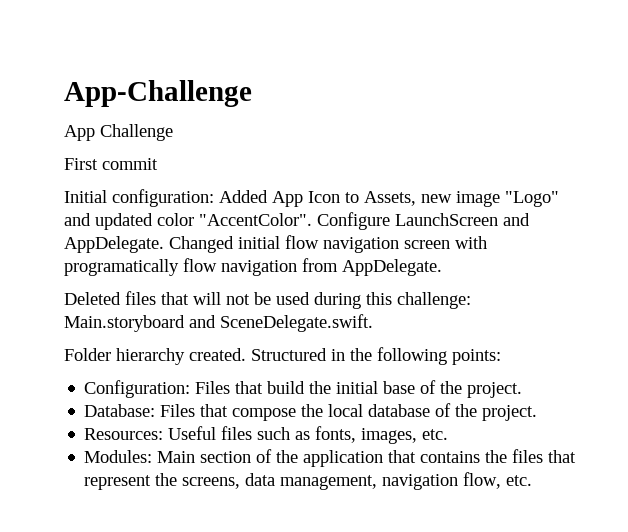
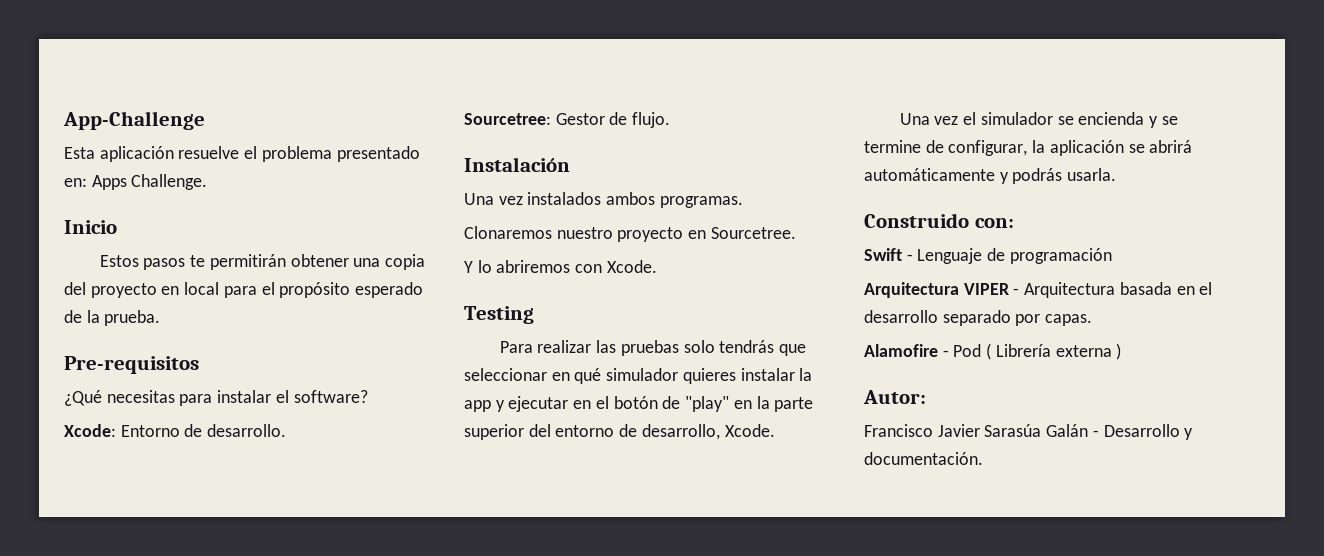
- App Challenge
- First commit
- Initial configuration: Added App Icon to Assets, new image "Logo" and updated color "AccentColor". Configure LaunchScreen and AppDelegate. Changed initial flow navigation screen with programatically flow navigation from AppDelegate.
- Deleted files that will not be used during this challenge: Main.storyboard and SceneDelegate.swift.
- Folder hierarchy created. Structured in the following points:
- Configuration: Files that build the initial base of the project.
- Database: Files that compose the local database of the project.
- Resources: Useful files such as fonts, images, etc.
- Modules: Main section of the application that contains the files that represent the screens, data management, navigation flow, etc.
+ Esta aplicación resuelve el problema presentado en: Apps Challenge.
+ Inicio
+ Estos pasos te permitirán obtener una copia del proyecto en local para el propósito esperado de la prueba.
+ Pre-requisitos
+ ¿Qué necesitas para instalar el software?
+ Xcode: Entorno de desarrollo.
+ Sourcetree: Gestor de flujo.
+ Instalación
+ Una vez instalados ambos programas.
+ Clonaremos nuestro proyecto en Sourcetree.
+ Y lo abriremos con Xcode.
+ Testing
+ Para realizar las pruebas solo tendrás que seleccionar en qué simulador quieres instalar la app y ejecutar en el botón de "play" en la parte superior del entorno de desarrollo, Xcode.
+ Una vez el simulador se encienda y se termine de configurar, la aplicación se abrirá automáticamente y podrás usarla.
+ Construido con:
+ Swift - Lenguaje de programación
+ Arquitectura VIPER - Arquitectura basada en el desarrollo separado por capas.
+ Alamofire - Pod ( Librería externa )
+ Autor:
+ Francisco Javier Sarasúa Galán - Desarrollo y documentación.

